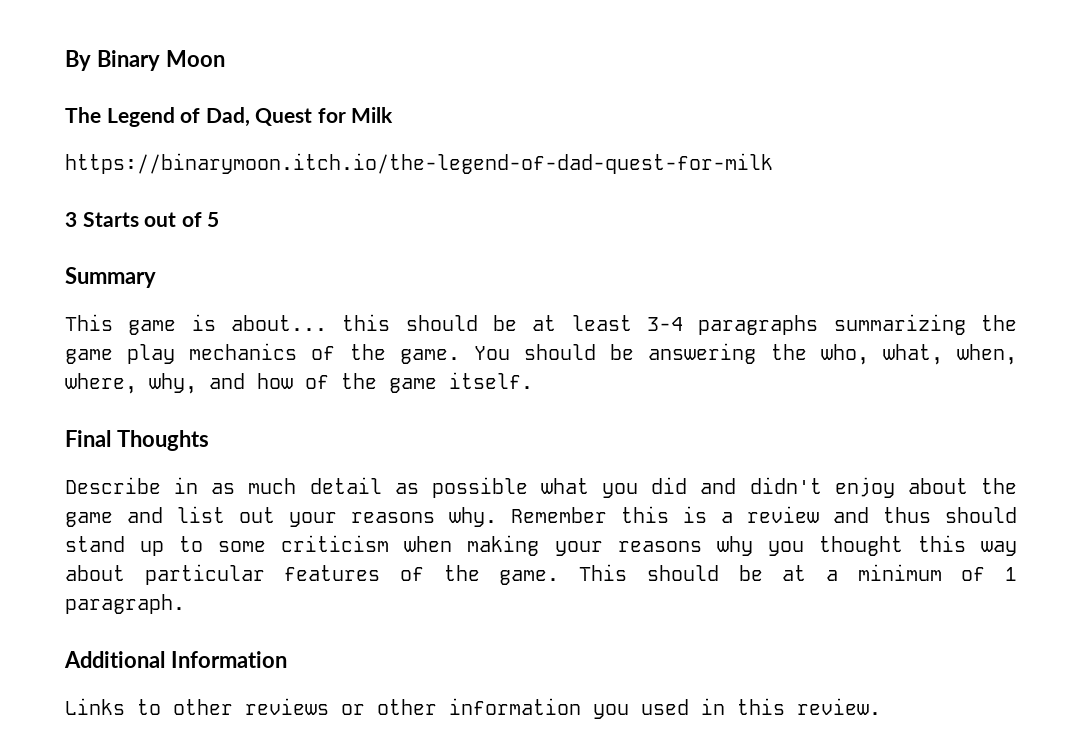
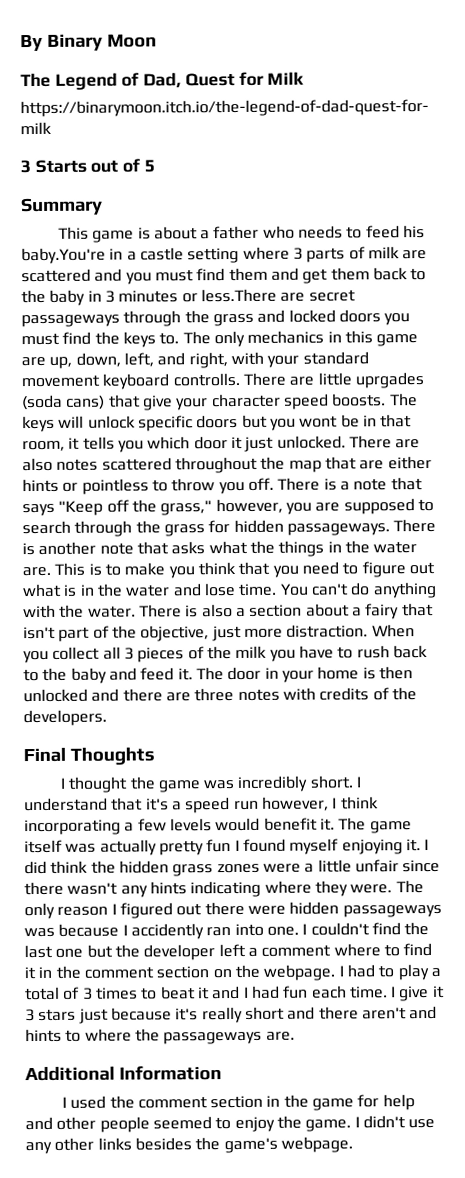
- This game is about... this should be at least 3-4 paragraphs summarizing the game play mechanics of the game. You should be answering the who, what, when, where, why, and how of the game itself.
+ This game is about a father who needs to feed his baby.You're in a castle setting where 3 parts of milk are scattered and you must find them and get them back to the baby in 3 minutes or less.There are secret passageways through the grass and locked doors you must find the keys to. The only mechanics in this game are up, down, left, and right, with your standard movement keyboard controlls. There are little uprgades (soda cans) that give your character speed boosts. The keys will unlock specific doors but you wont be in that room, it tells you which door it just unlocked. There are also notes scattered throughout the map that are either hints or pointless to throw you off. There is a note that says "Keep off the grass," however, you are supposed to search through the grass for hidden passageways. There is another note that asks what the things in the water are. This is to make you think that you need to figure out what is in the water and lose time. You can't do anything with the water. There is also a section about a fairy that isn't part of the objective, just more distraction. When you collect all 3 pieces of the milk you have to rush back to the baby and feed it. The door in your home is then unlocked and there are three notes with credits of the developers.
  Final Thoughts
- Describe in as much detail as possible what you did and didn't enjoy about the game and list out your reasons why. Remember this is a review and thus should stand up to some criticism when making your reasons why you thought this way about particular features of the game. This should be at a minimum of 1 paragraph.
+ I thought the game was incredibly short. I understand that it's a speed run however, I think incorporating a few levels would benefit it. The game itself was actually pretty fun I found myself enjoying it. I did think the hidden grass zones were a little unfair since there wasn't any hints indicating where they were. The only reason I figured out there were hidden passageways was because I accidently ran into one. I couldn't find the last one but the developer left a comment where to find it in the comment section on the webpage. I had to play a total of 3 times to beat it and I had fun each time. I give it 3 stars just because it's really short and there aren't and hints to where the passageways are.
  Additional Information
- Links to other reviews or other information you used in this review.
+ I used the comment section in the game for help and other people seemed to enjoy the game. I didn't use any other links besides the game's webpage.

